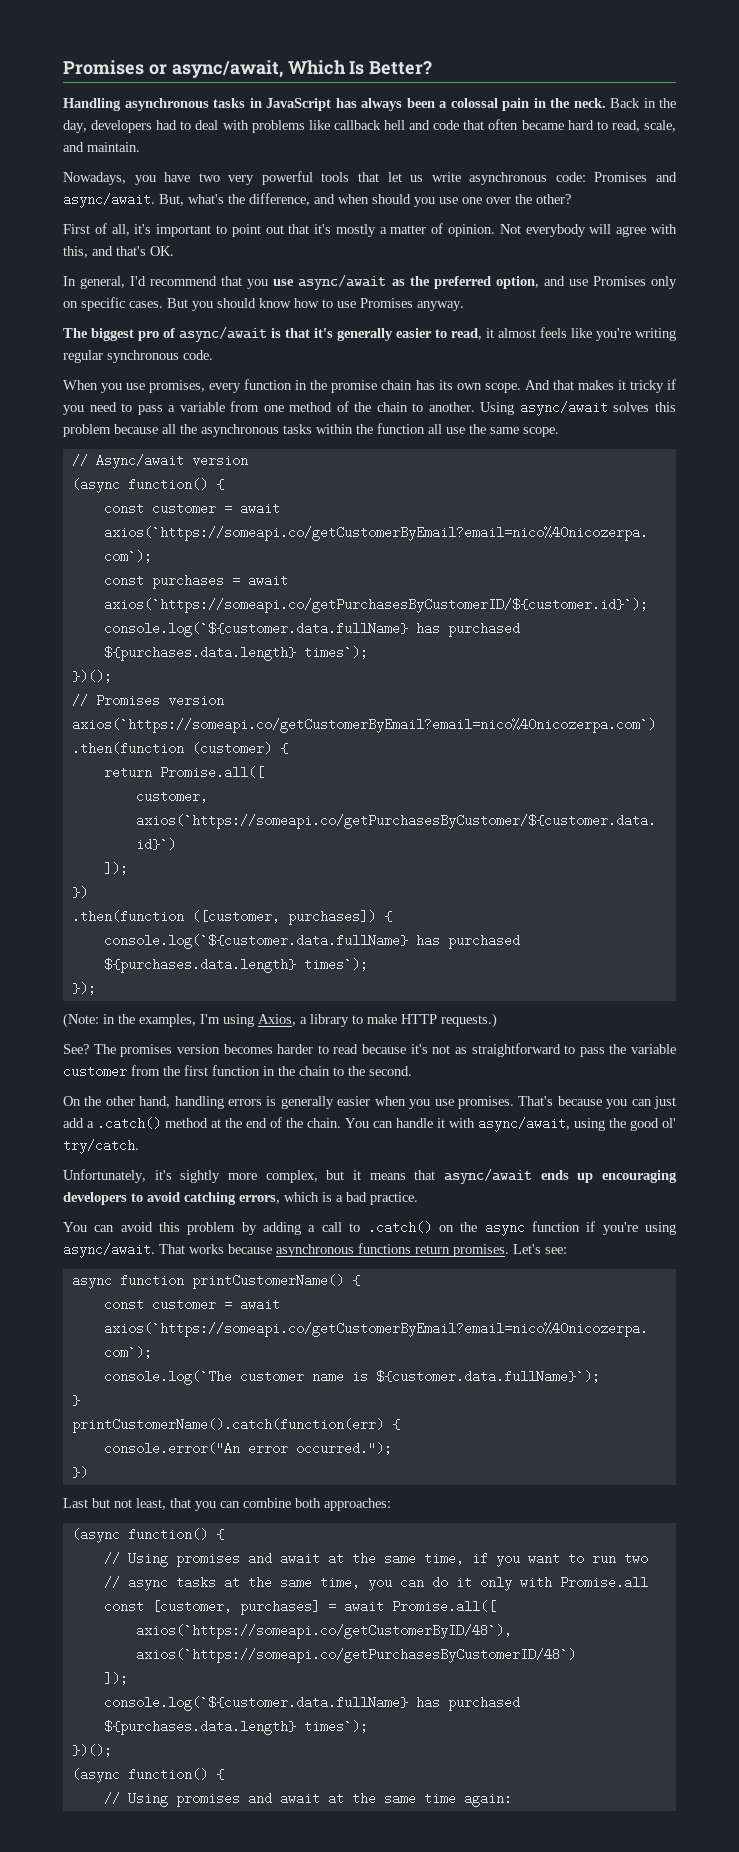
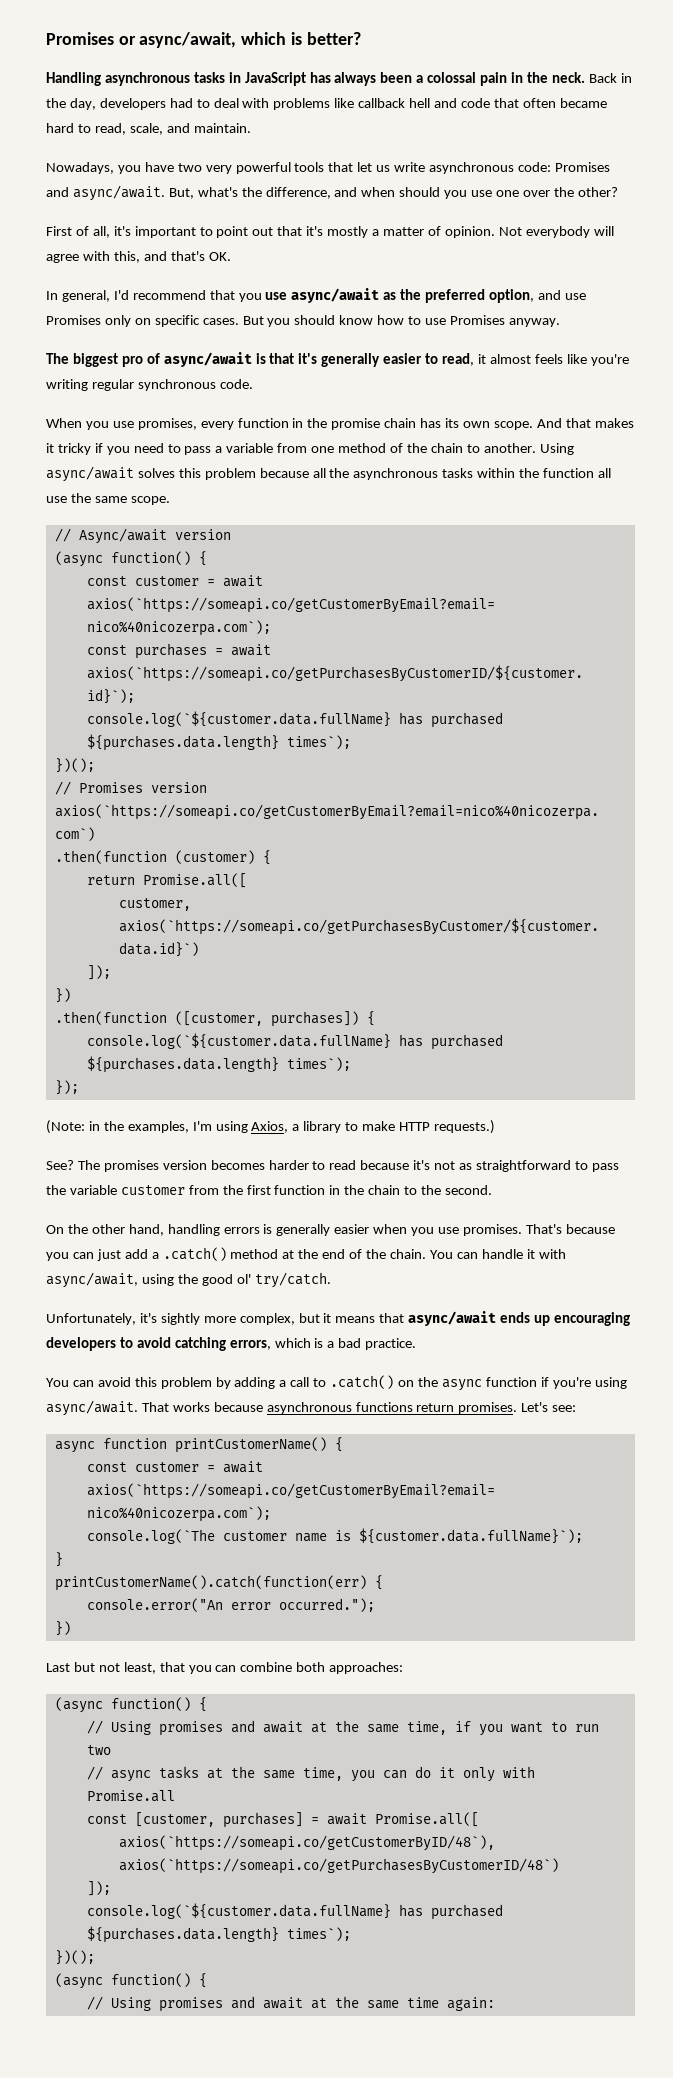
- Promises or async/await, Which Is Better?
+ Promises or async/await, which is better?

